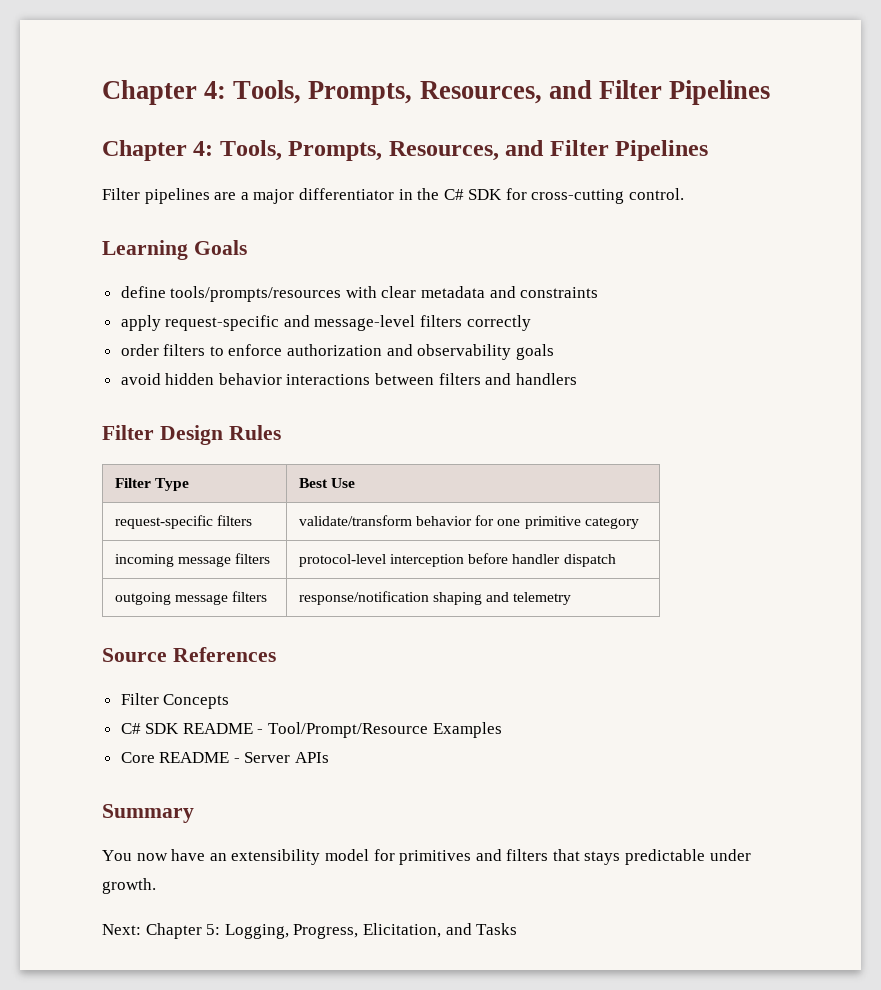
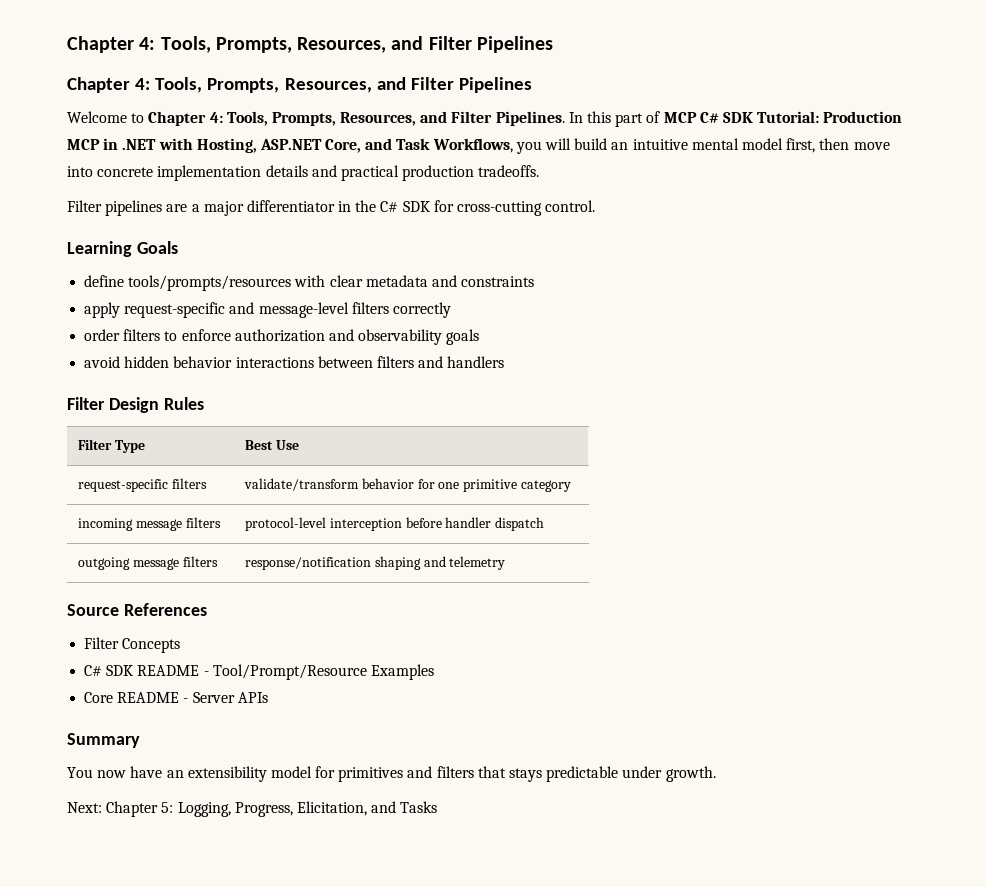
+ Welcome to Chapter 4: Tools, Prompts, Resources, and Filter Pipelines. In this part of MCP C# SDK Tutorial: Production MCP in .NET with Hosting, ASP.NET Core, and Task Workflows, you will build an intuitive mental model first, then move into concrete implementation details and practical production tradeoffs.

